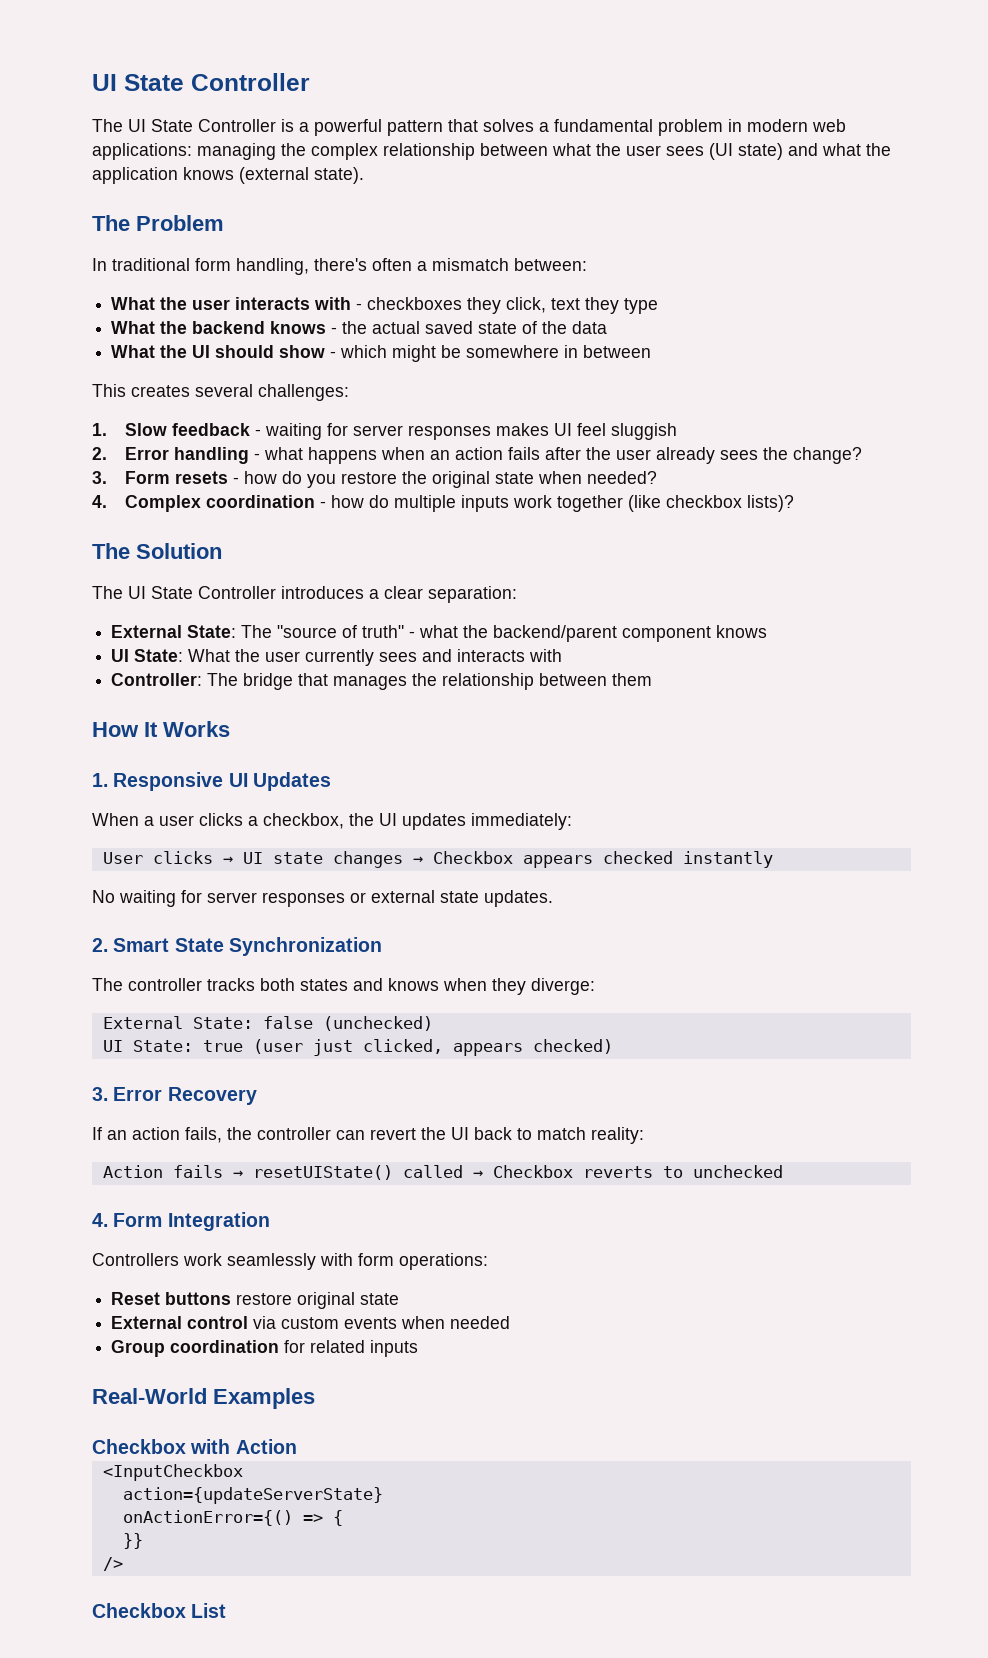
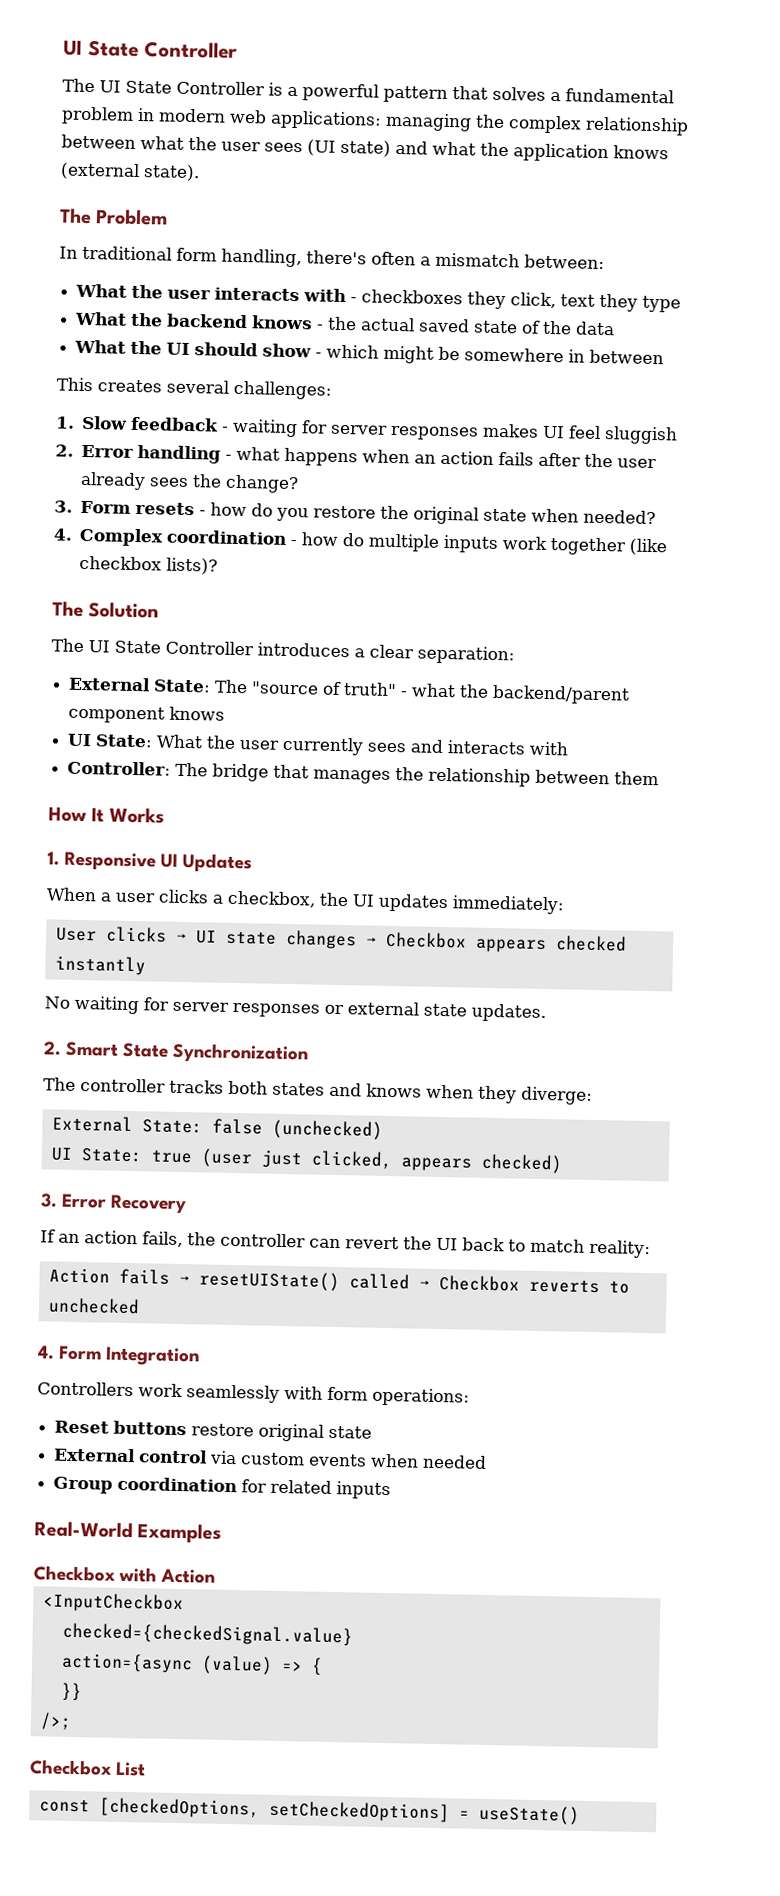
- action={updateServerState}
- onActionError={() => {
+ checked={checkedSignal.value}
+ action={async (value) => {
- />
+ />;
+ const [checkedOptions, setCheckedOptions] = useState()

